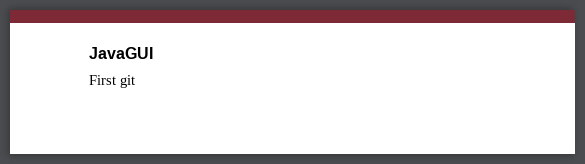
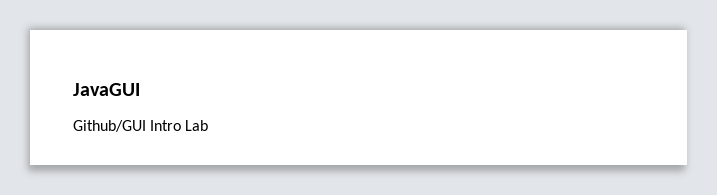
- First git
+ Github/GUI Intro Lab

